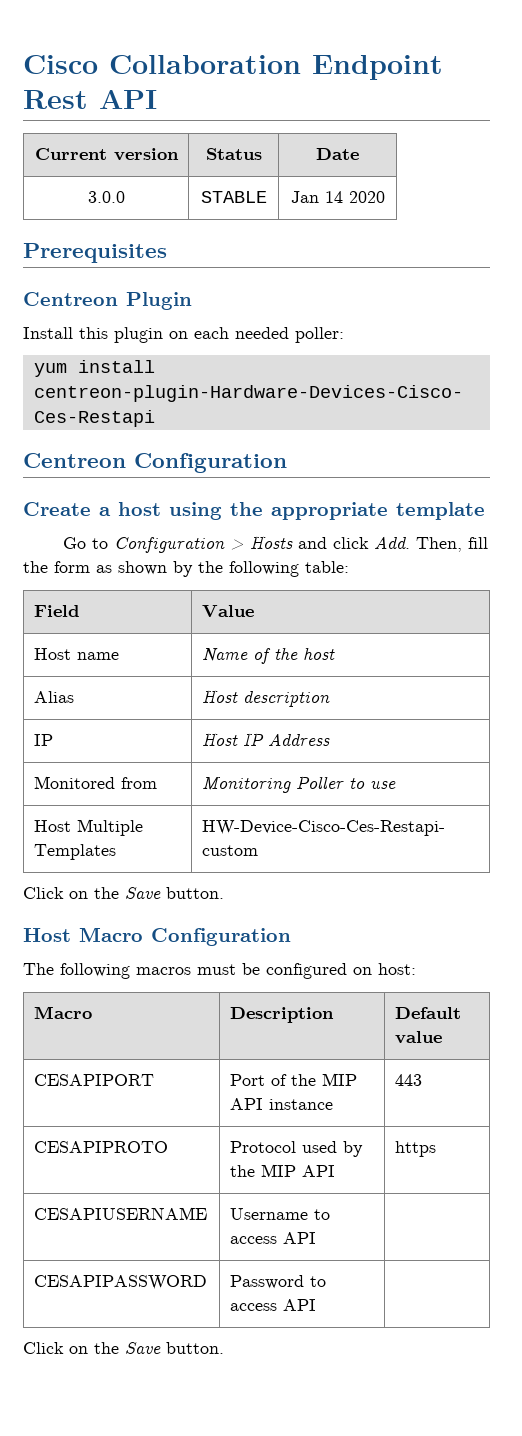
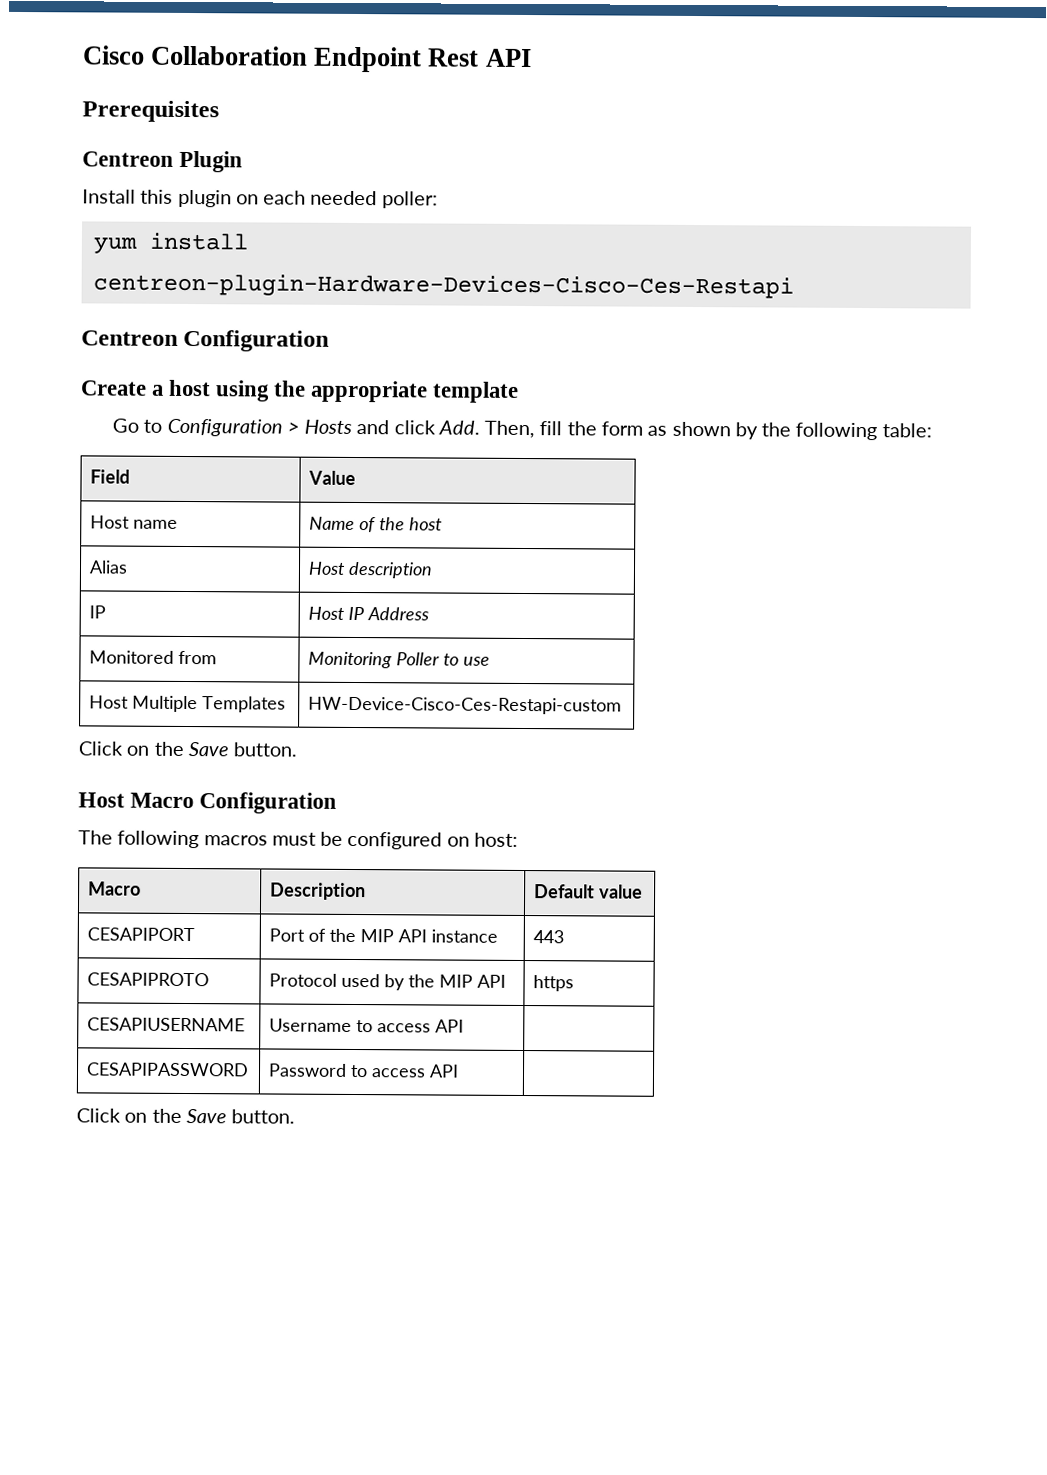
- Current version | Status | Date
- 3.0.0 | STABLE | Jan 14 2020

